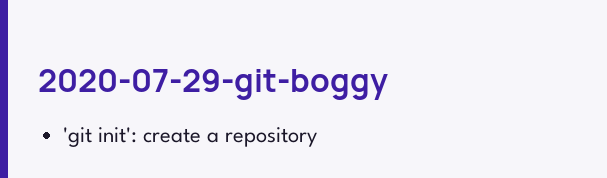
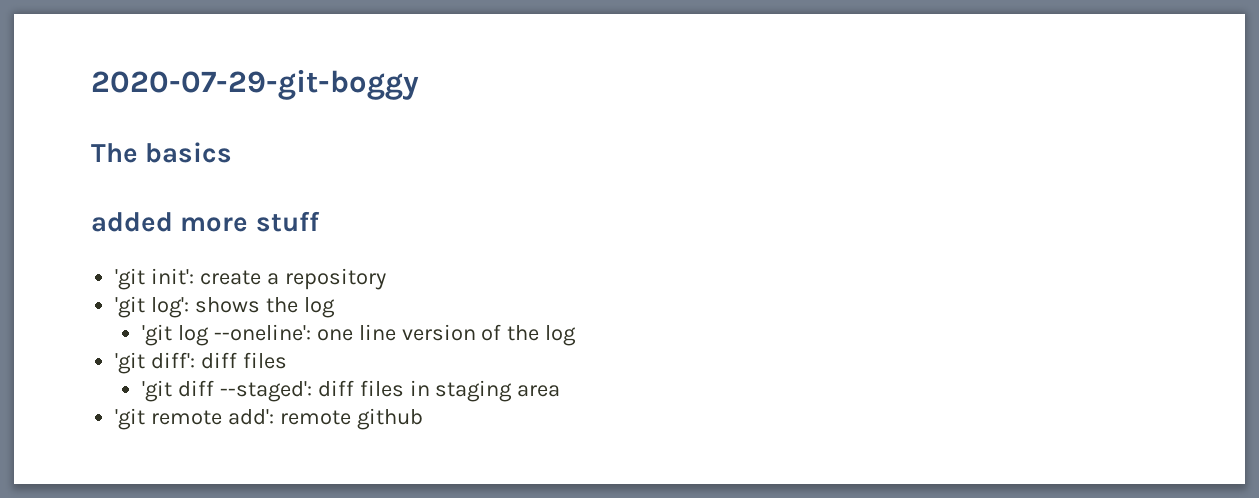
+ The basics
+ added more stuff
+ 'git log': shows the log
+ 'git log --oneline': one line version of the log
+ 'git diff': diff files
+ 'git diff --staged': diff files in staging area
+ 'git remote add': remote github

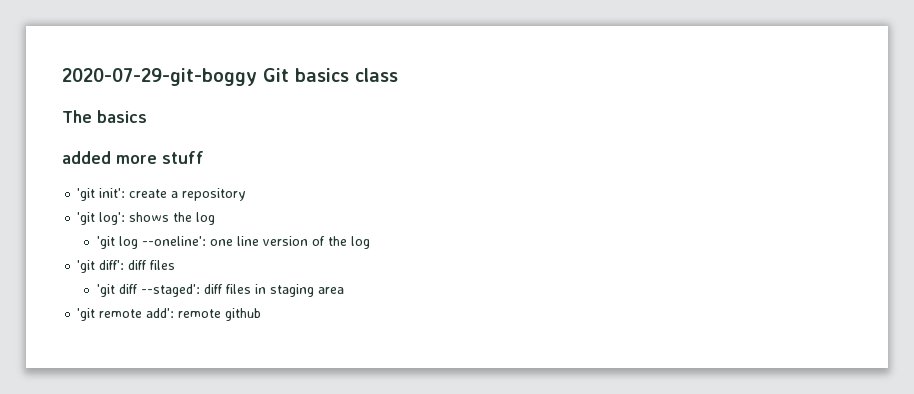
- 2020-07-29-git-boggy
+ 2020-07-29-git-boggy Git basics class

